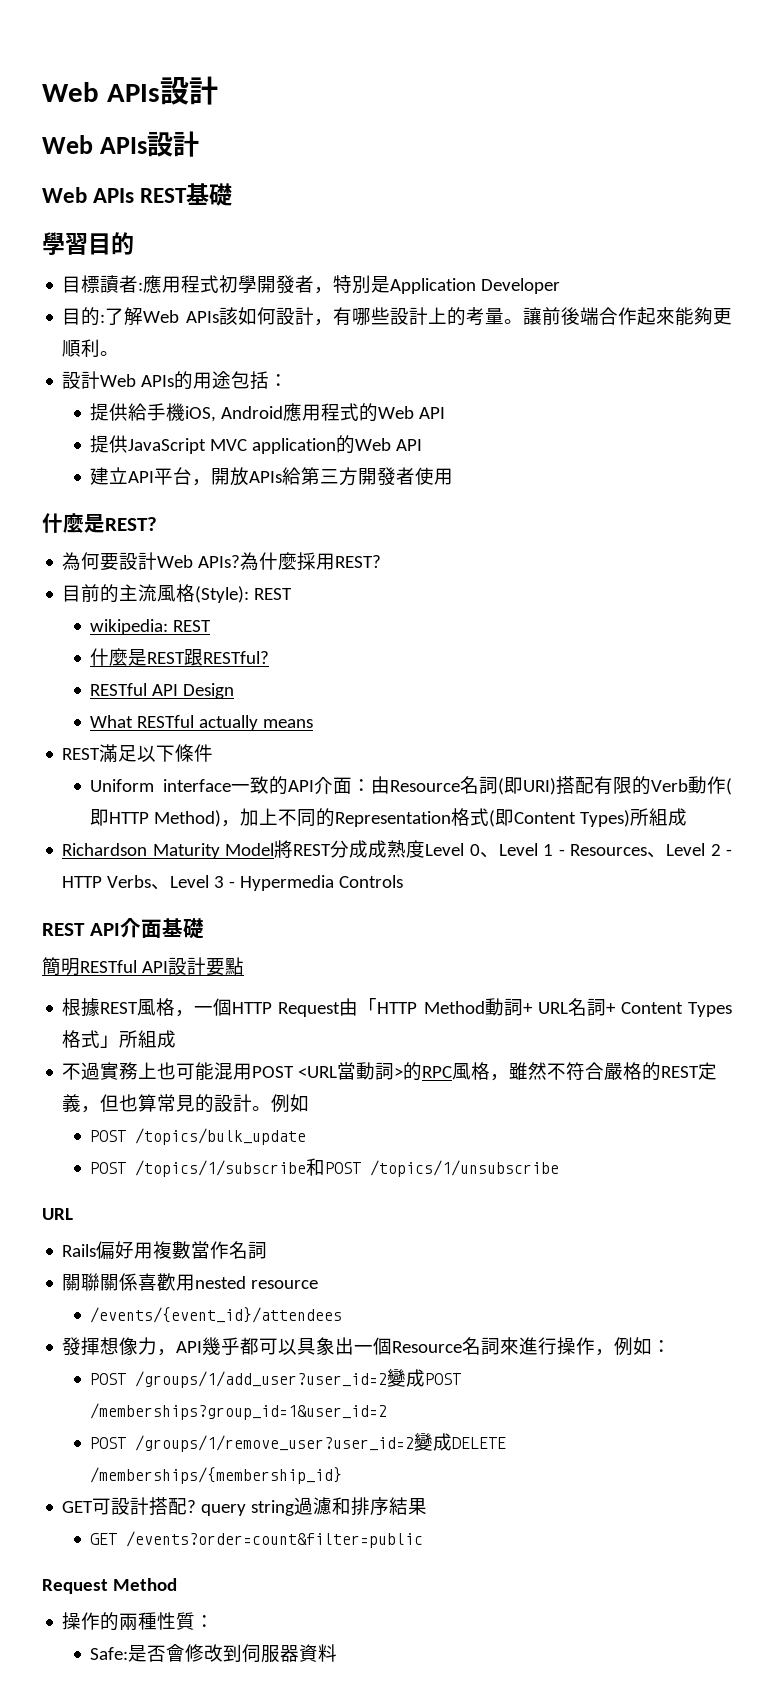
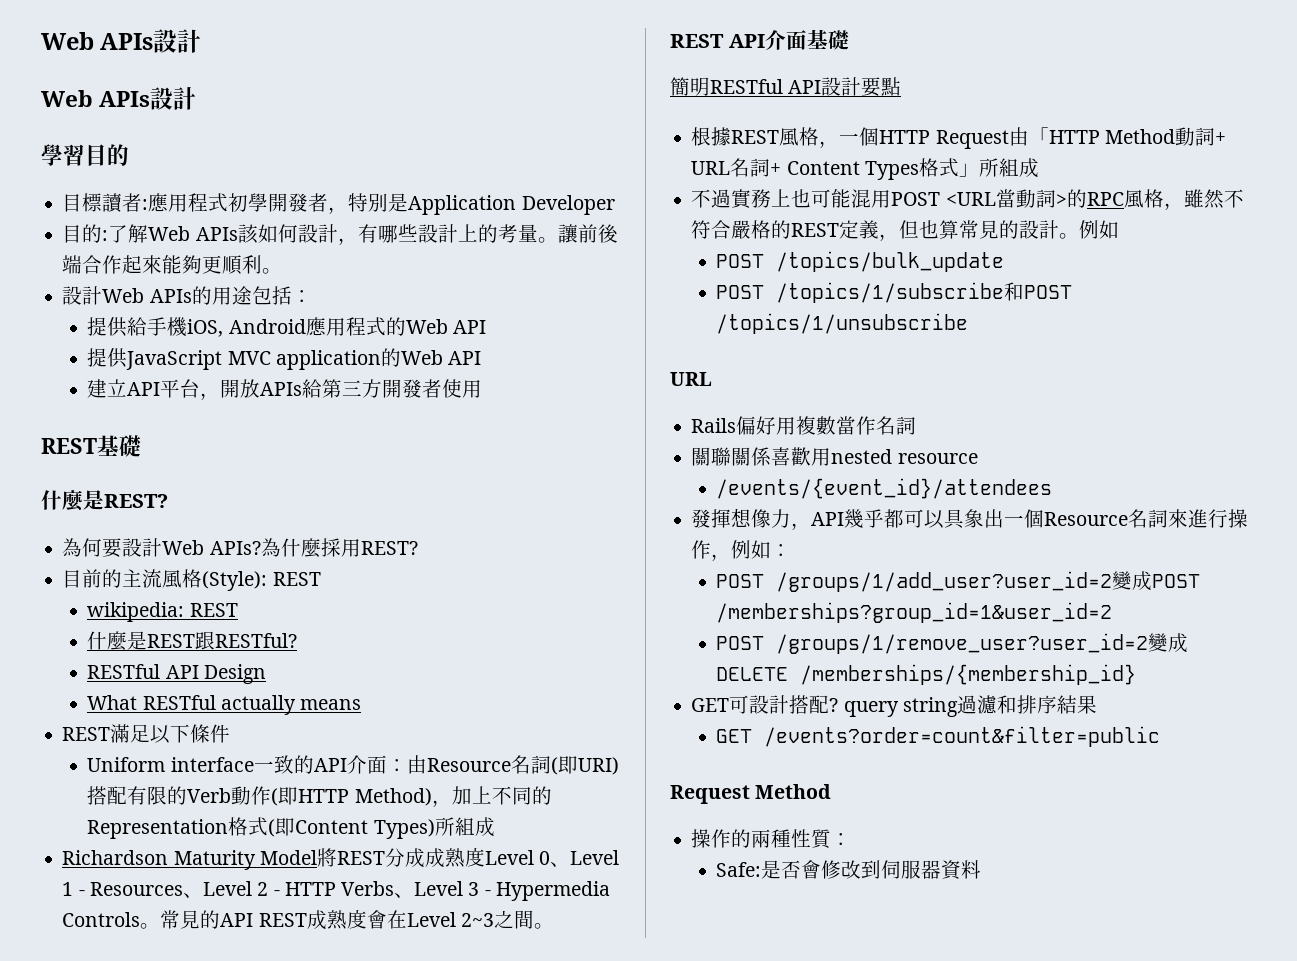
- Web APIs REST基礎
+ REST基礎
- Richardson Maturity Model將REST分成成熟度Level 0、Level 1 - Resources、Level 2 - HTTP Verbs、Level 3 - Hypermedia Controls
+ Richardson Maturity Model將REST分成成熟度Level 0、Level 1 - Resources、Level 2 - HTTP Verbs、Level 3 - Hypermedia Controls。常見的API REST成熟度會在Level 2~3之間。

